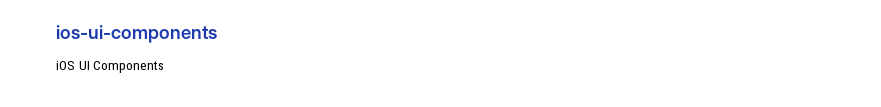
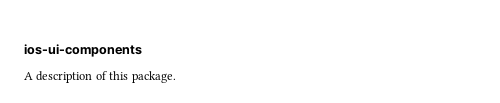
- iOS UI Components
+ A description of this package.

